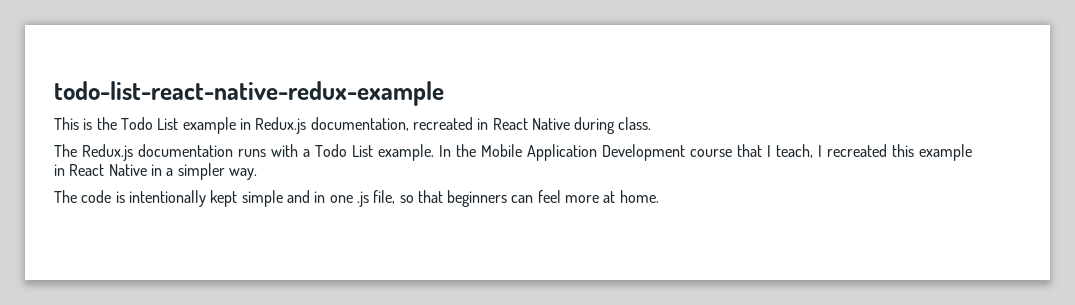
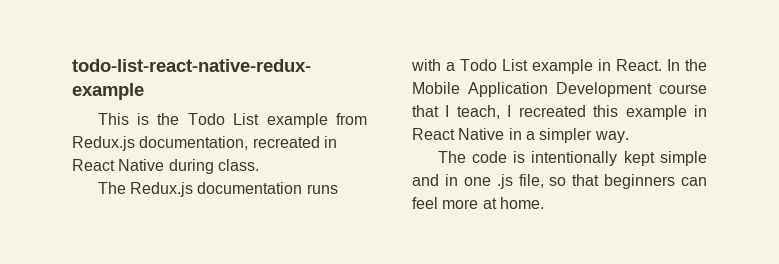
- This is the Todo List example in Redux.js documentation, recreated in React Native during class.
+ This is the Todo List example from Redux.js documentation, recreated in React Native during class.
- The Redux.js documentation runs with a Todo List example.
+ The Redux.js documentation runs with a Todo List example in React.

